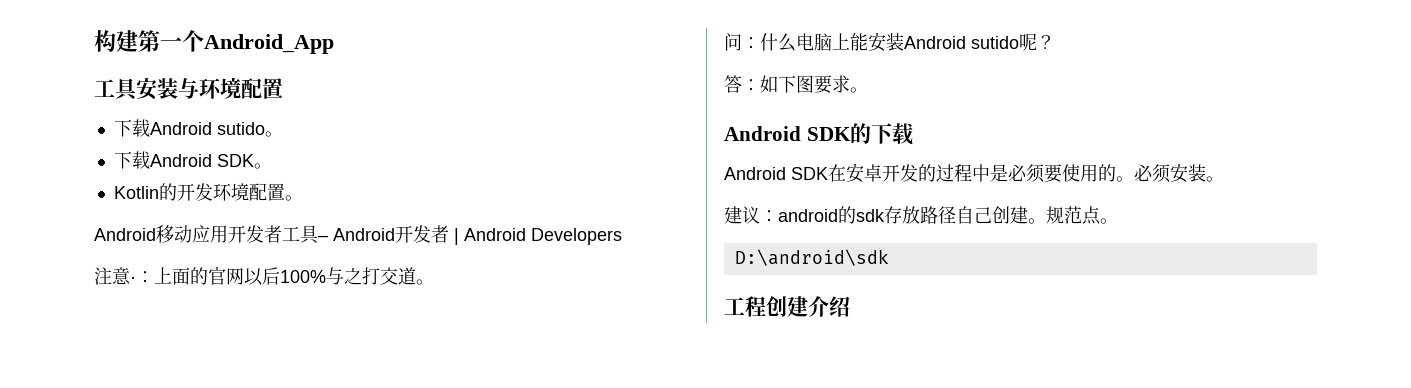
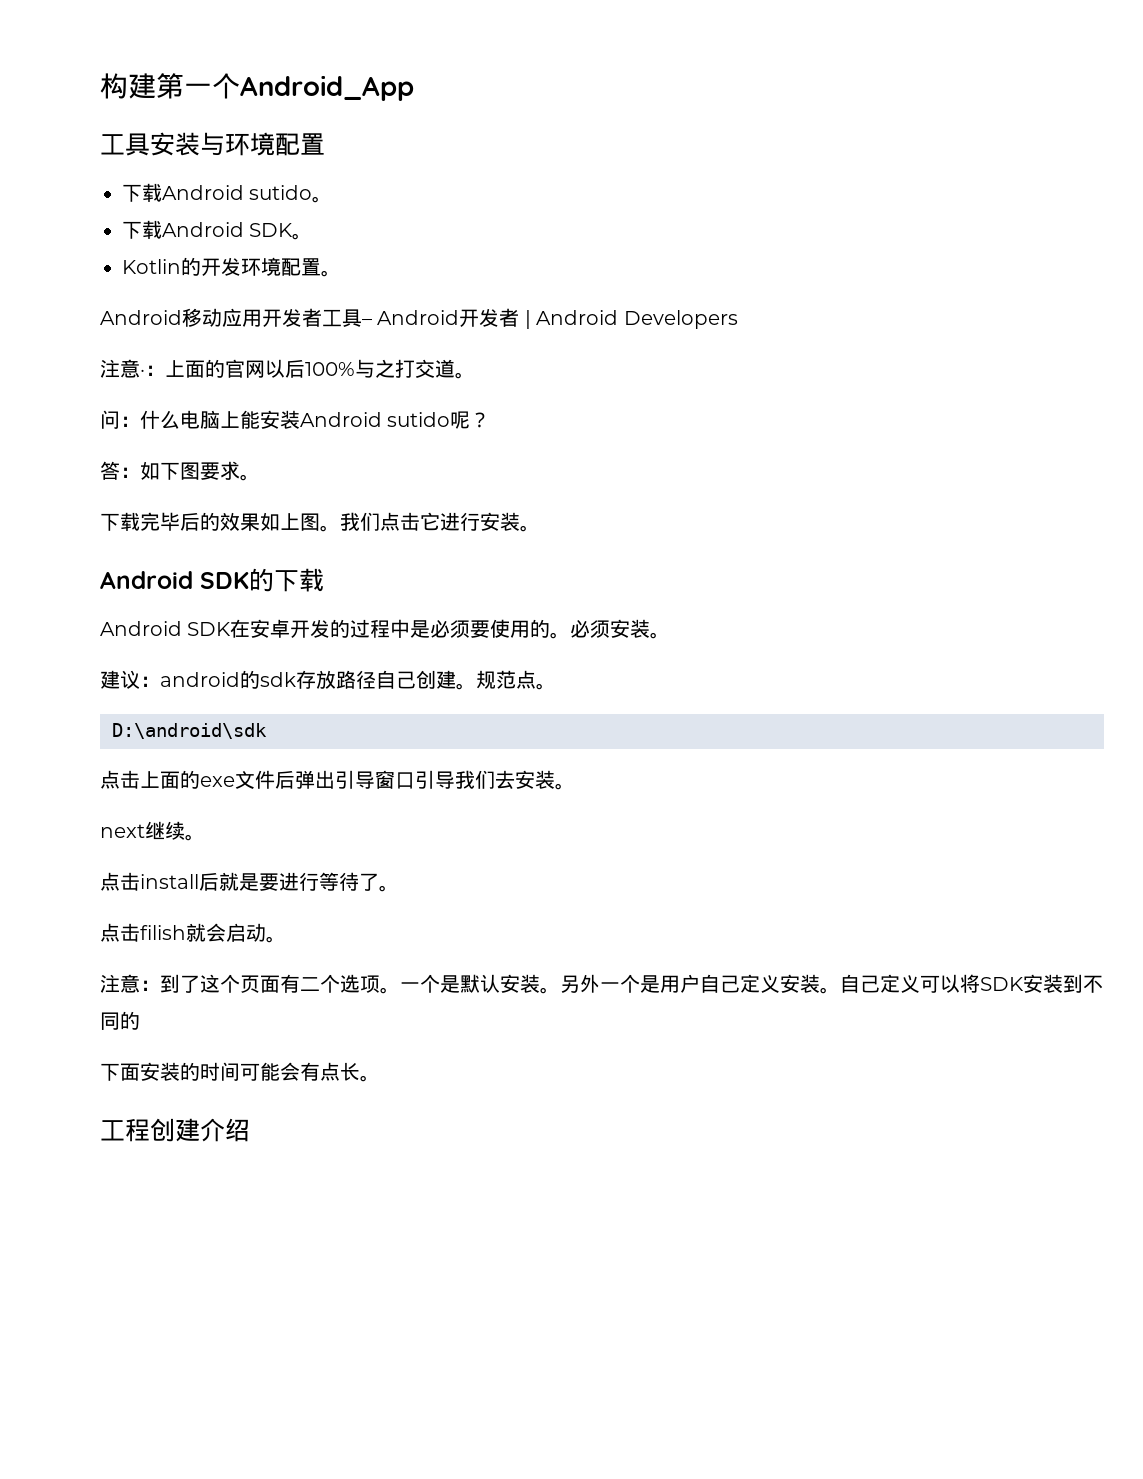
+ 下载完毕后的效果如上图。我们点击它进行安装。
+ 点击上面的exe文件后弹出引导窗口引导我们去安装。
+ next继续。
+ 点击install后就是要进行等待了。
+ 点击filish就会启动。
+ 注意：到了这个页面有二个选项。一个是默认安装。另外一个是用户自己定义安装。自己定义可以将SDK安装到不同的
+ 下面安装的时间可能会有点长。

